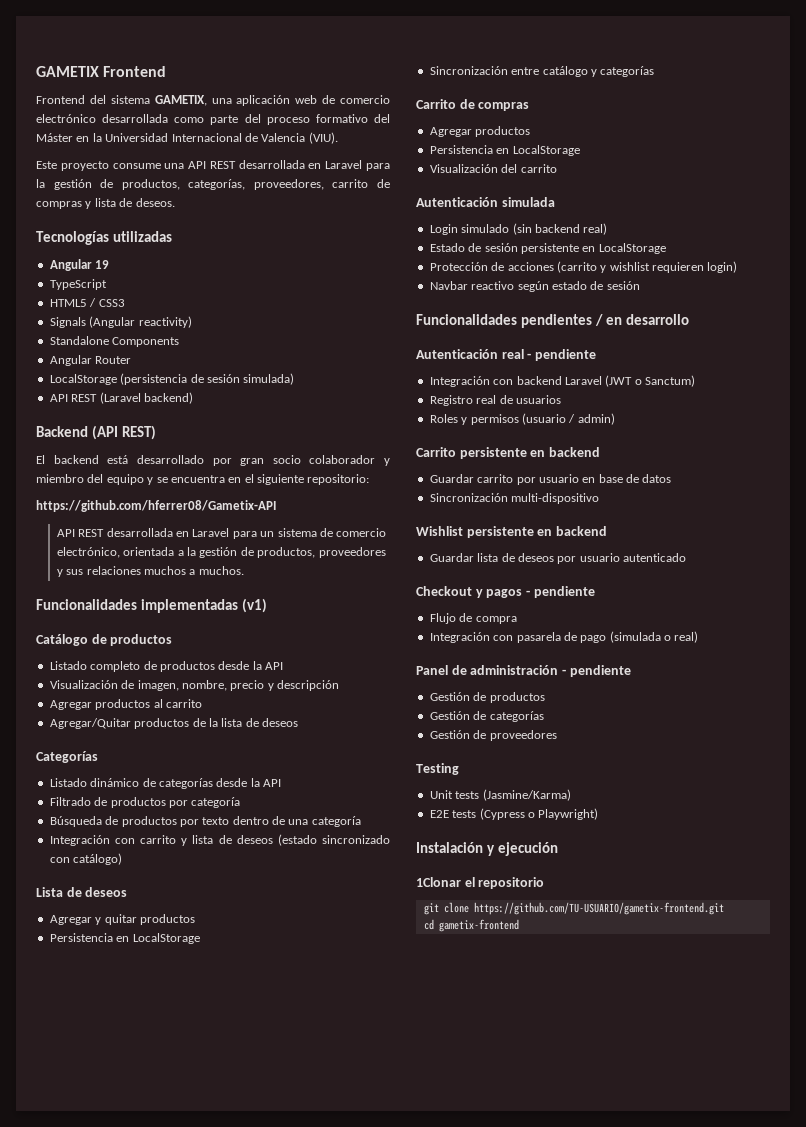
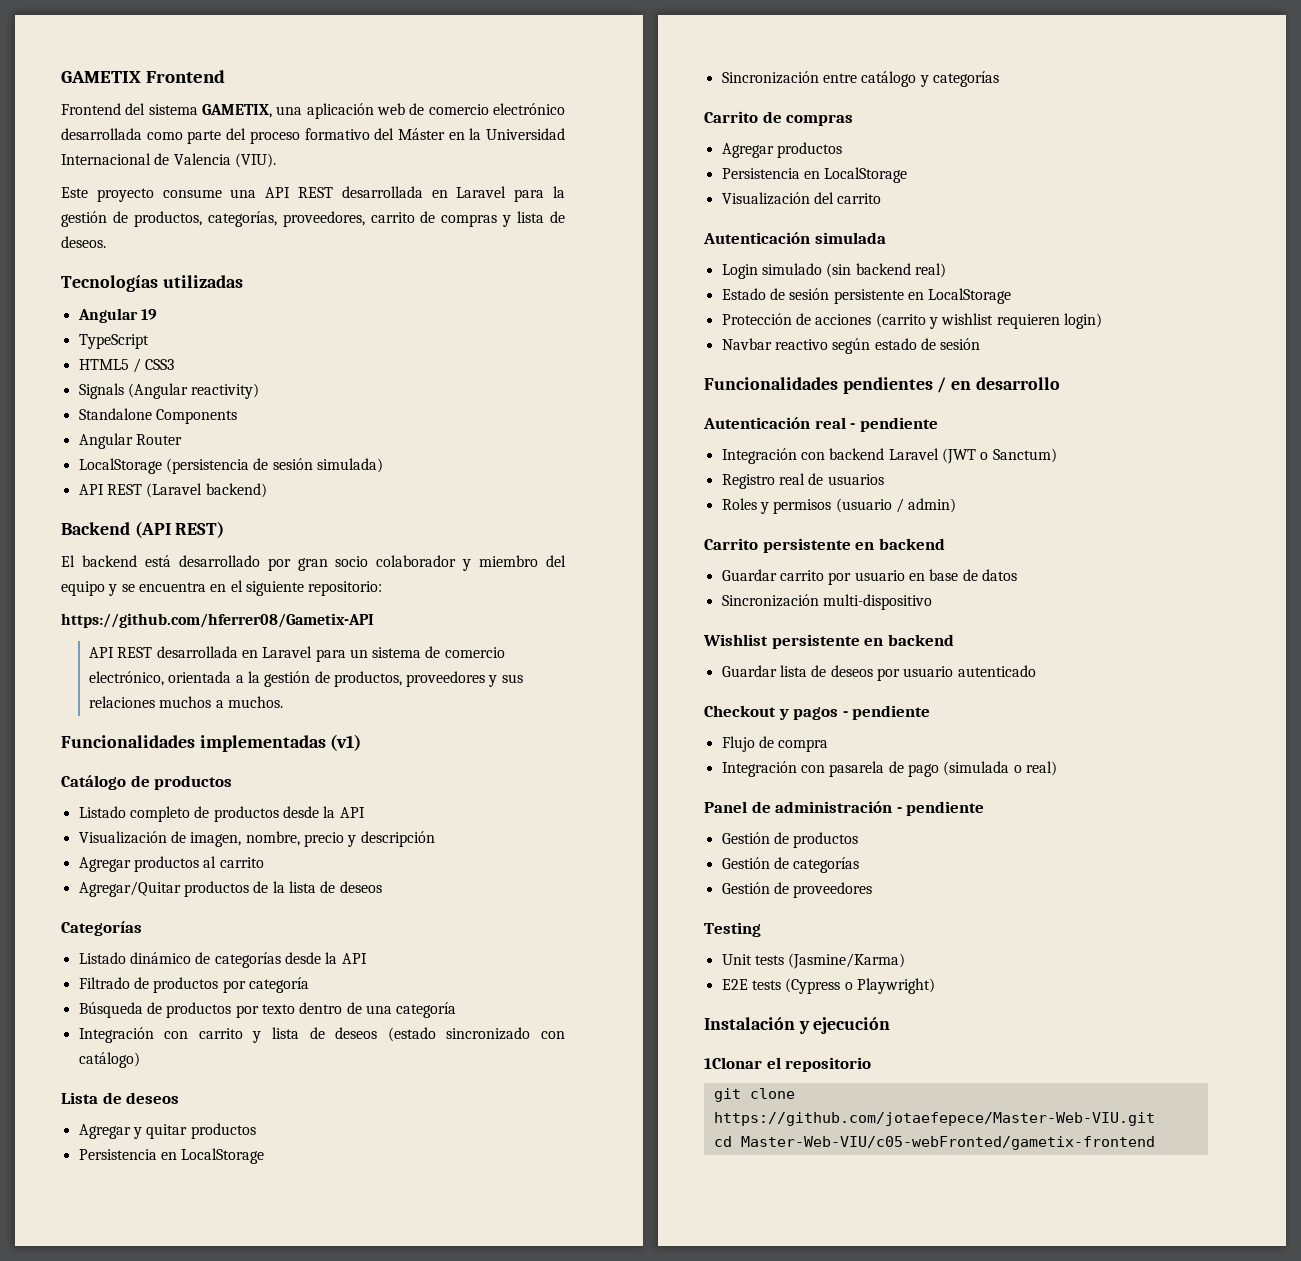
- git clone https://github.com/TU-USUARIO/gametix-frontend.git
+ git clone https://github.com/jotaefepece/Master-Web-VIU.git
- cd gametix-frontend
+ cd Master-Web-VIU/c05-webFronted/gametix-frontend

